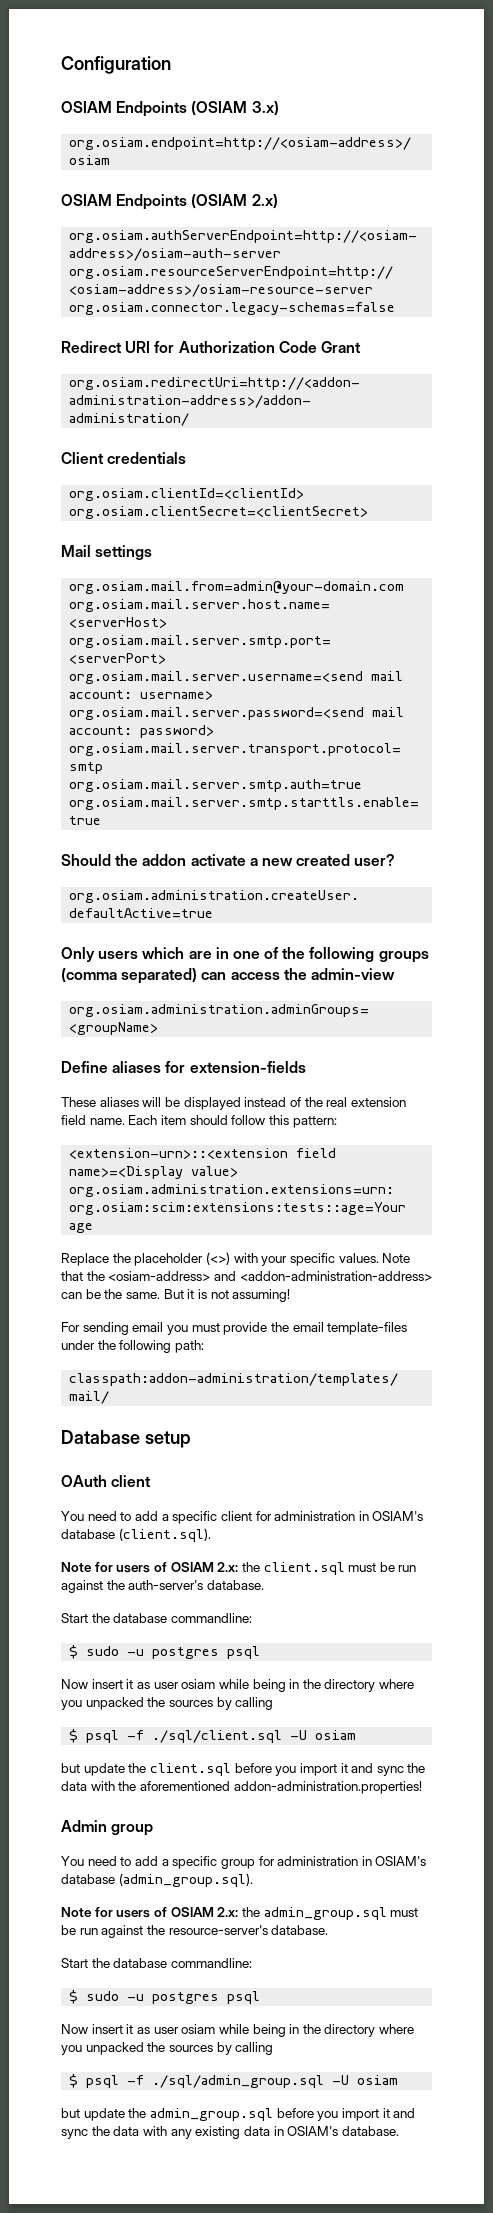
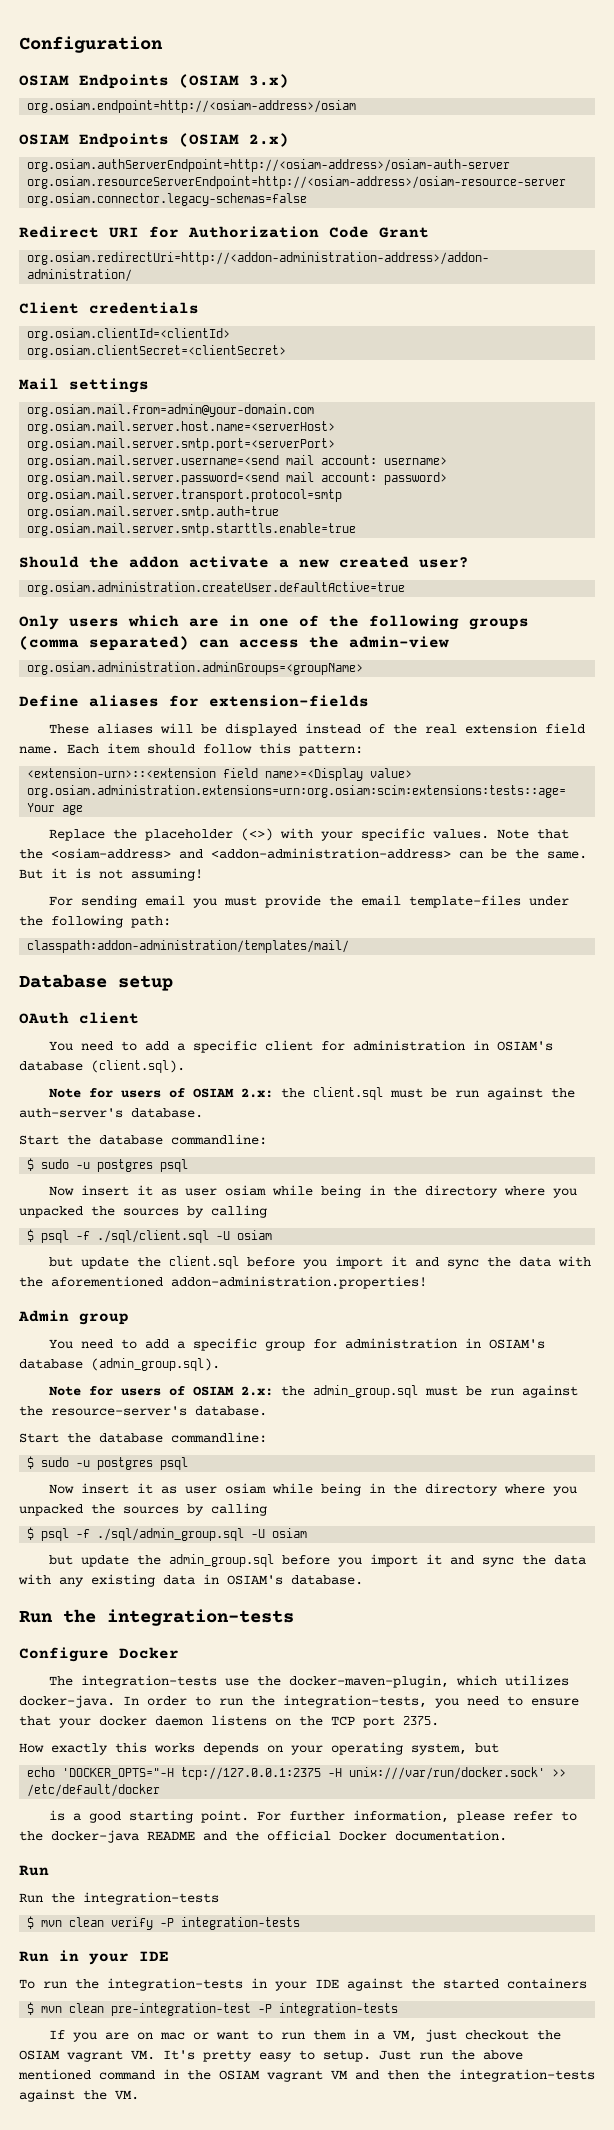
  but update the admin_group.sql before you import it and sync the data with any existing data in OSIAM's database.
+ Run the integration-tests
+ Configure Docker
+ The integration-tests use the docker-maven-plugin, which utilizes docker-java. In order to run the integration-tests, you need to ensure that your docker daemon listens on the TCP port 2375.
+ How exactly this works depends on your operating system, but
+ echo 'DOCKER_OPTS="-H tcp://127.0.0.1:2375 -H unix:///var/run/docker.sock' >> /etc/default/docker
+ is a good starting point. For further information, please refer to the docker-java README and the official Docker documentation.
+ Run
+ Run the integration-tests
+ $ mvn clean verify -P integration-tests
+ Run in your IDE
+ To run the integration-tests in your IDE against the started containers
+ $ mvn clean pre-integration-test -P integration-tests
+ If you are on mac or want to run them in a VM, just checkout the OSIAM vagrant VM. It's pretty easy to setup. Just run the above mentioned command in the OSIAM vagrant VM and then the integration-tests against the VM.

